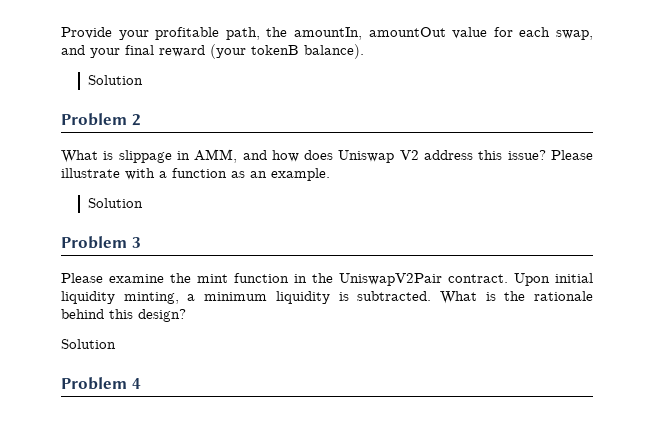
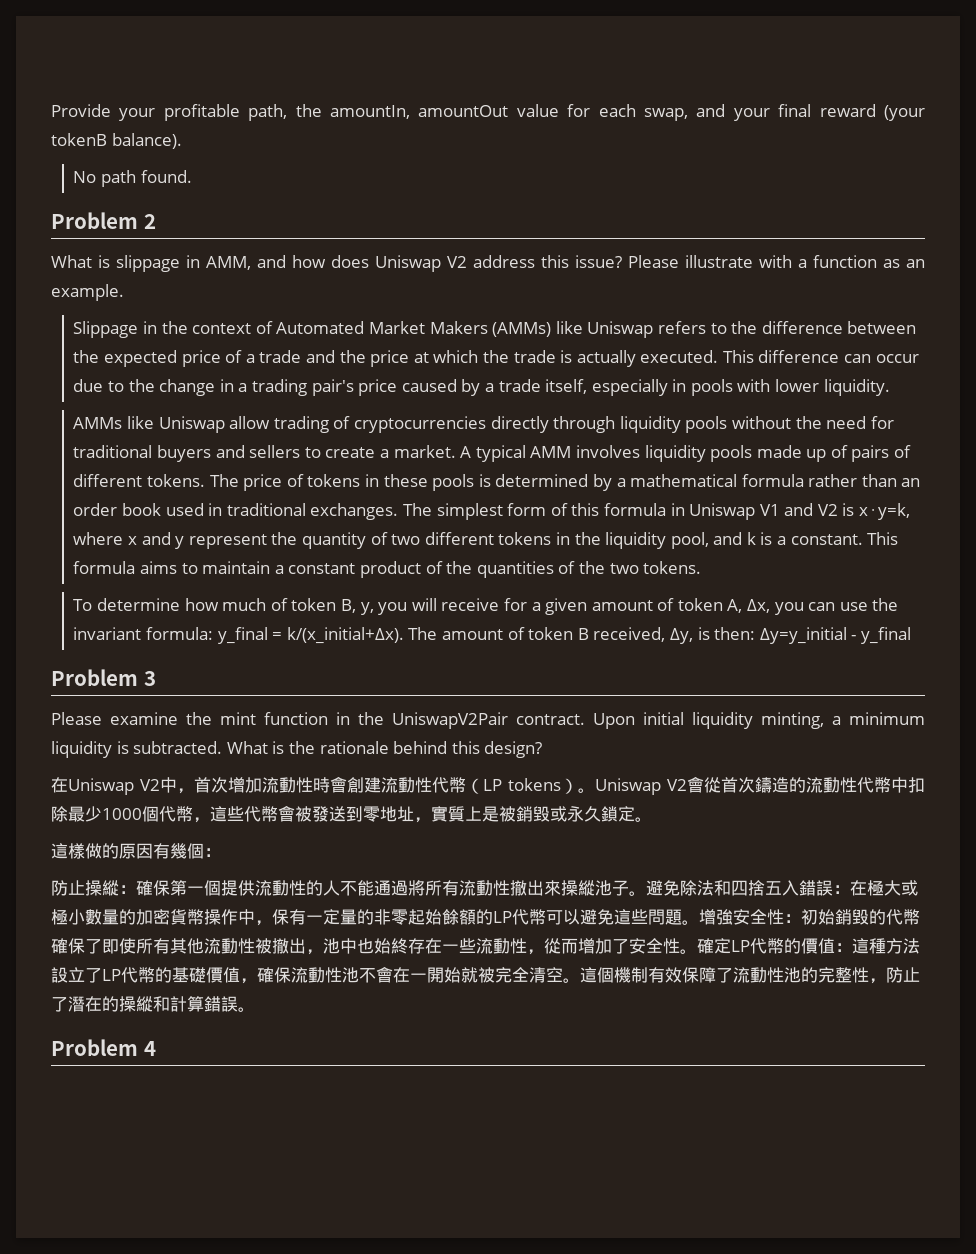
  Provide your profitable path, the amountIn, amountOut value for each swap, and your final reward (your tokenB balance).
- Solution
+ No path found.
  Please illustrate with a function as an example.
- Solution
+ Slippage in the context of Automated Market Makers (AMMs) like Uniswap refers to the difference between the expected price of a trade and the price at which the trade is actually executed. This difference can occur due to the change in a trading pair's price caused by a trade itself, especially in pools with lower liquidity.
+ AMMs like Uniswap allow trading of cryptocurrencies directly through liquidity pools without the need for traditional buyers and sellers to create a market. A typical AMM involves liquidity pools made up of pairs of different tokens. The price of tokens in these pools is determined by a mathematical formula rather than an order book used in traditional exchanges. The simplest form of this formula in Uniswap V1 and V2 is x⋅y=k, where x and y represent the quantity of two different tokens in the liquidity pool, and k is a constant. This formula aims to maintain a constant product of the quantities of the two tokens.
+ To determine how much of token B, y, you will receive for a given amount of token A, Δx, you can use the invariant formula: y_final = k/(x_initial+Δx). The amount of token B received, Δy, is then: Δy=y_initial - y_final
  What is the rationale behind this design?
- Solution
+ 在Uniswap V2中，首次增加流動性時會創建流動性代幣（LP tokens）。Uniswap V2會從首次鑄造的流動性代幣中扣除最少1000個代幣，這些代幣會被發送到零地址，實質上是被銷毀或永久鎖定。
+ 這樣做的原因有幾個：
+ 防止操縱：確保第一個提供流動性的人不能通過將所有流動性撤出來操縱池子。避免除法和四捨五入錯誤：在極大或極小數量的加密貨幣操作中，保有一定量的非零起始餘額的LP代幣可以避免這些問題。增強安全性：初始銷毀的代幣確保了即使所有其他流動性被撤出，池中也始終存在一些流動性，從而增加了安全性。確定LP代幣的價值：這種方法設立了LP代幣的基礎價值，確保流動性池不會在一開始就被完全清空。這個機制有效保障了流動性池的完整性，防止了潛在的操縱和計算錯誤。

